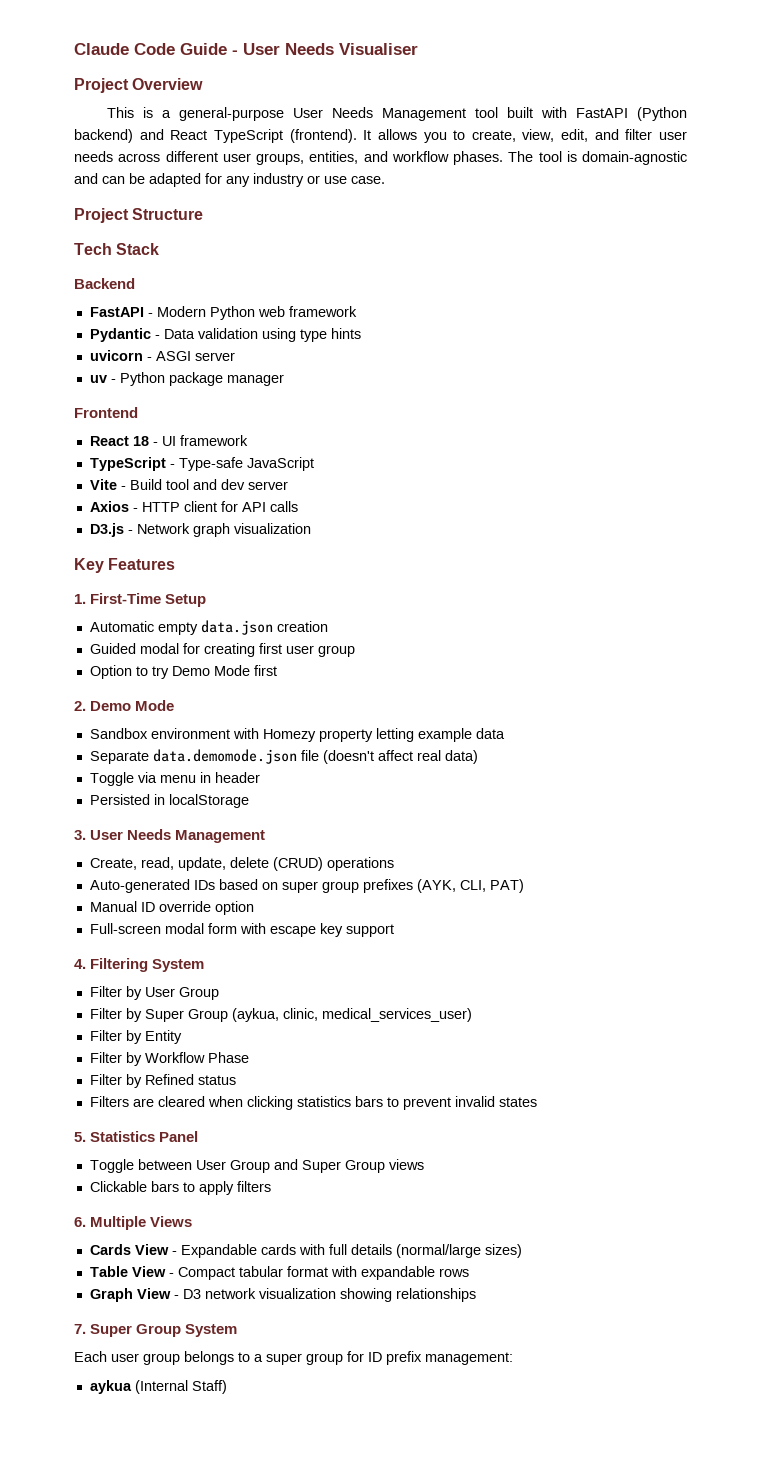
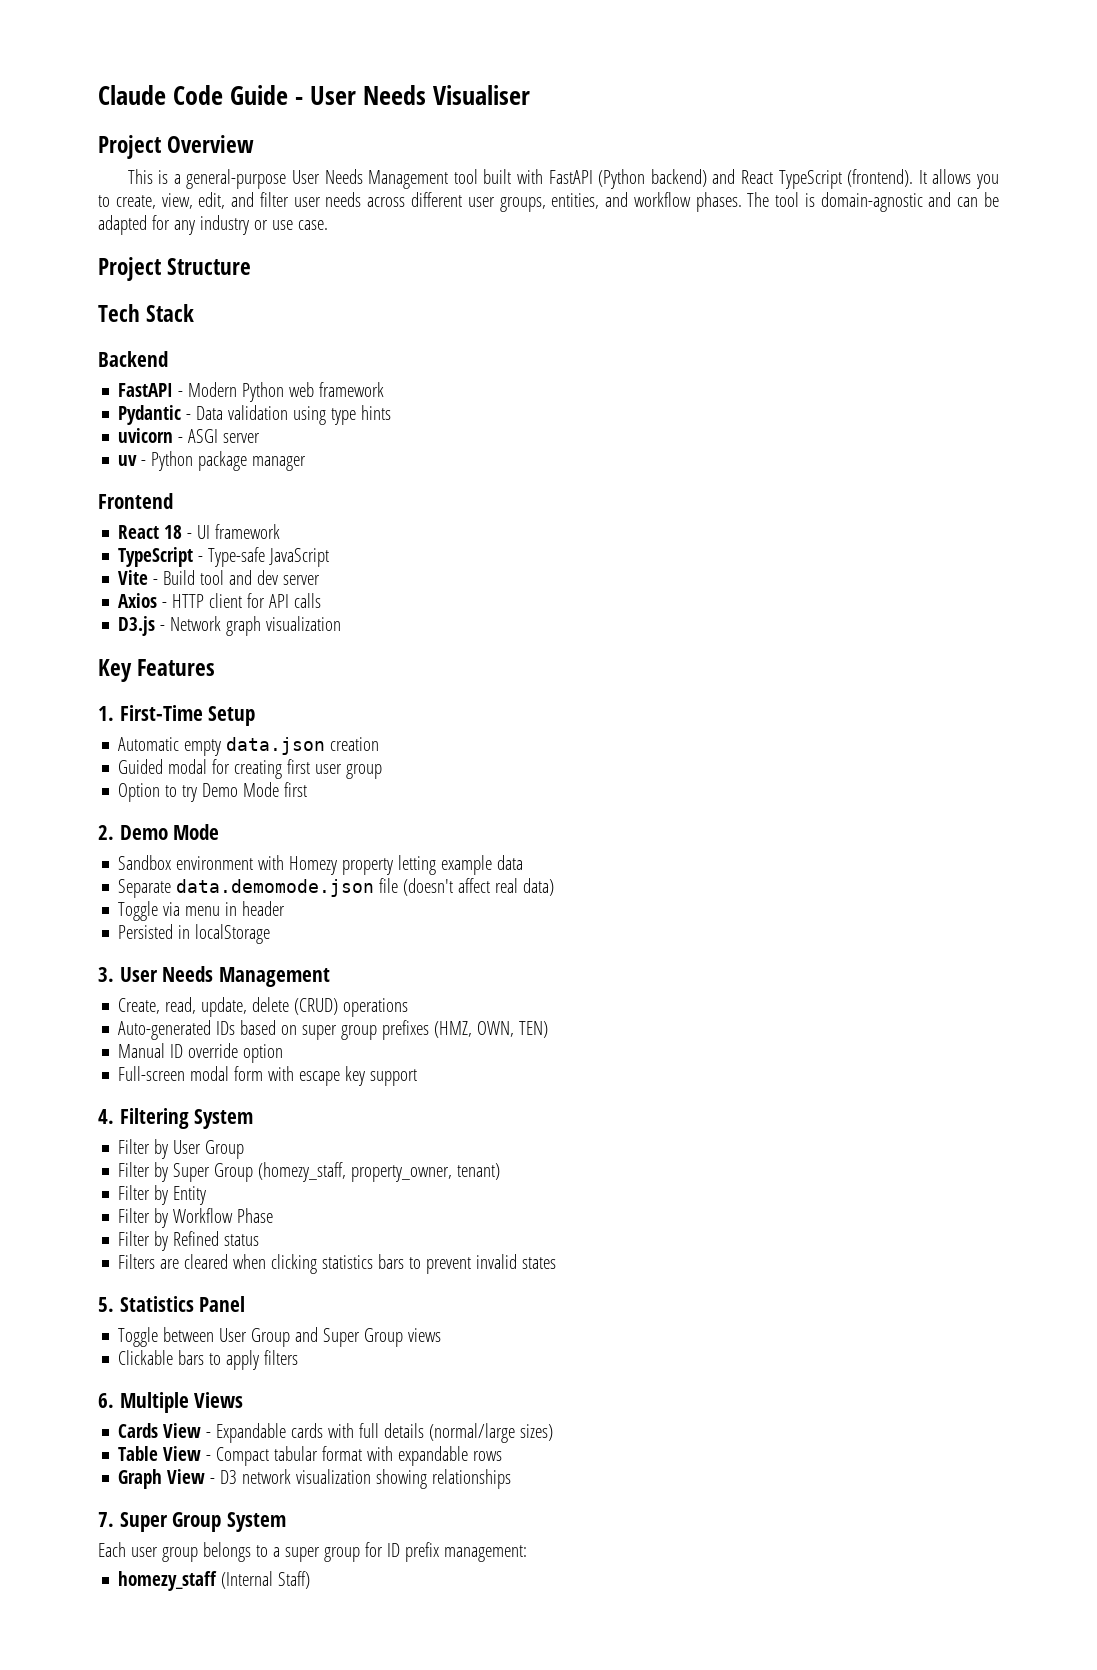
- Auto-generated IDs based on super group prefixes (AYK, CLI, PAT)
+ Auto-generated IDs based on super group prefixes (HMZ, OWN, TEN)
- Filter by Super Group (aykua, clinic, medical_services_user)
+ Filter by Super Group (homezy_staff, property_owner, tenant)
- aykua (Internal Staff)
+ homezy_staff (Internal Staff)

